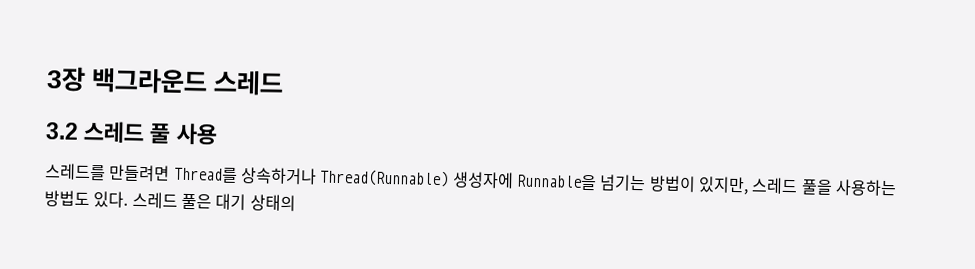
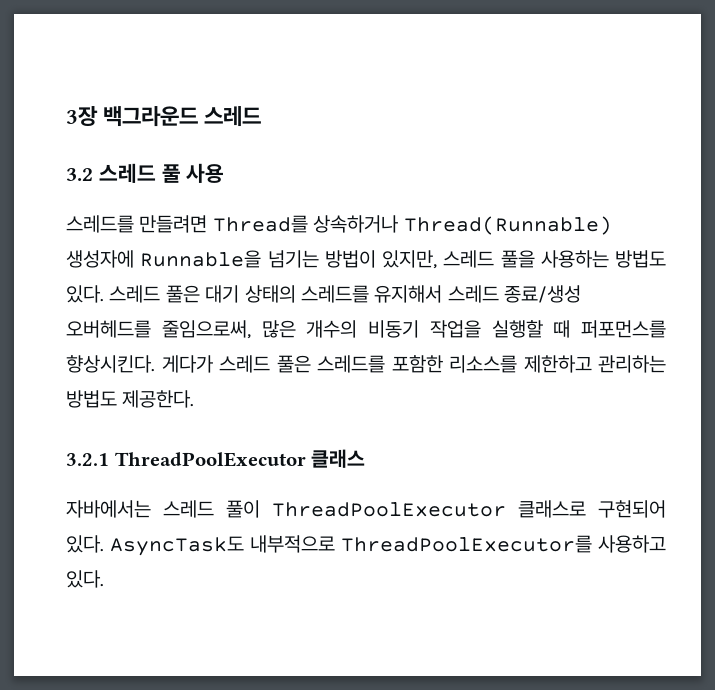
- 스레드 풀은 대기 상태의
+ 스레드 풀은 대기 상태의 스레드를 유지해서 스레드 종료/생성 오버헤드를 줄임으로써, 많은 개수의 비동기 작업을 실행할 때 퍼포먼스를 향상시킨다. 게다가 스레드 풀은 스레드를 포함한 리소스를 제한하고 관리하는 방법도 제공한다.
+ 3.2.1 ThreadPoolExecutor 클래스
+ 자바에서는 스레드 풀이 ThreadPoolExecutor 클래스로 구현되어 있다. AsyncTask도 내부적으로 ThreadPoolExecutor를 사용하고 있다.

